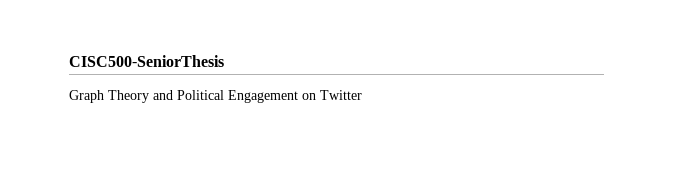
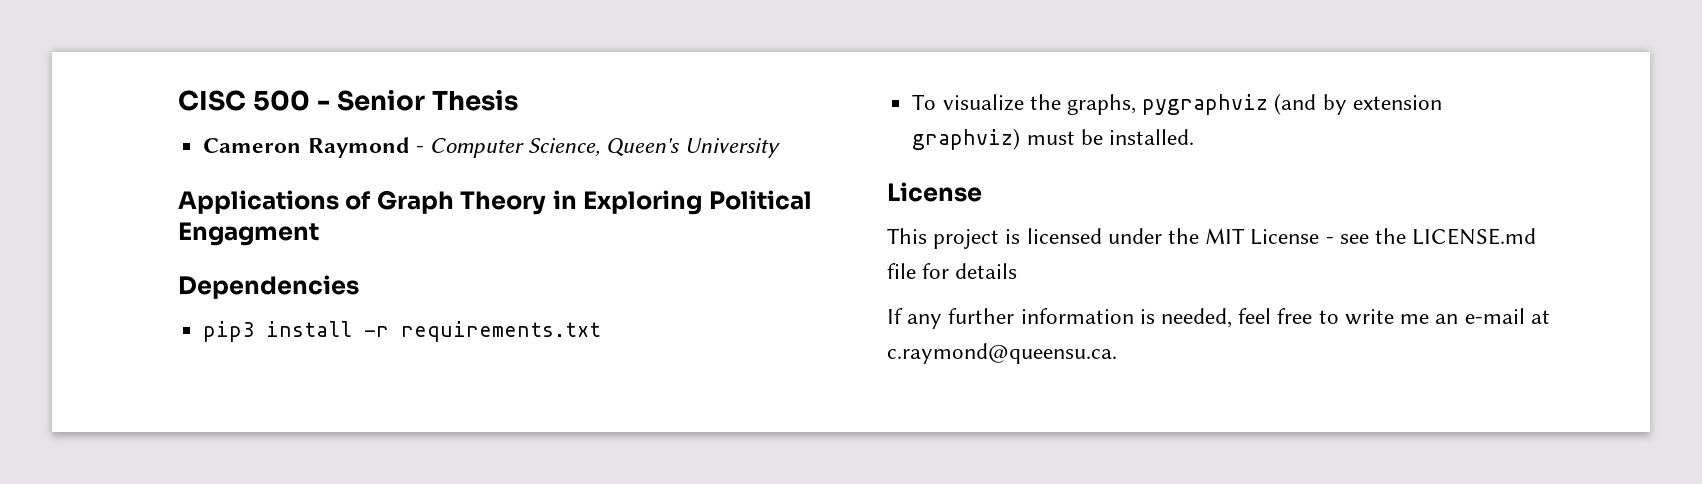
- CISC500-SeniorThesis
- Graph Theory and Political Engagement on Twitter
+ CISC 500 - Senior Thesis
+ Cameron Raymond - Computer Science, Queen's University
+ Applications of Graph Theory in Exploring Political Engagment
+ Dependencies
+ pip3 install -r requirements.txt
+ To visualize the graphs, pygraphviz (and by extension graphviz) must be installed.
+ License
+ This project is licensed under the MIT License - see the LICENSE.md file for details
+ If any further information is needed, feel free to write me an e-mail at c.raymond@queensu.ca.

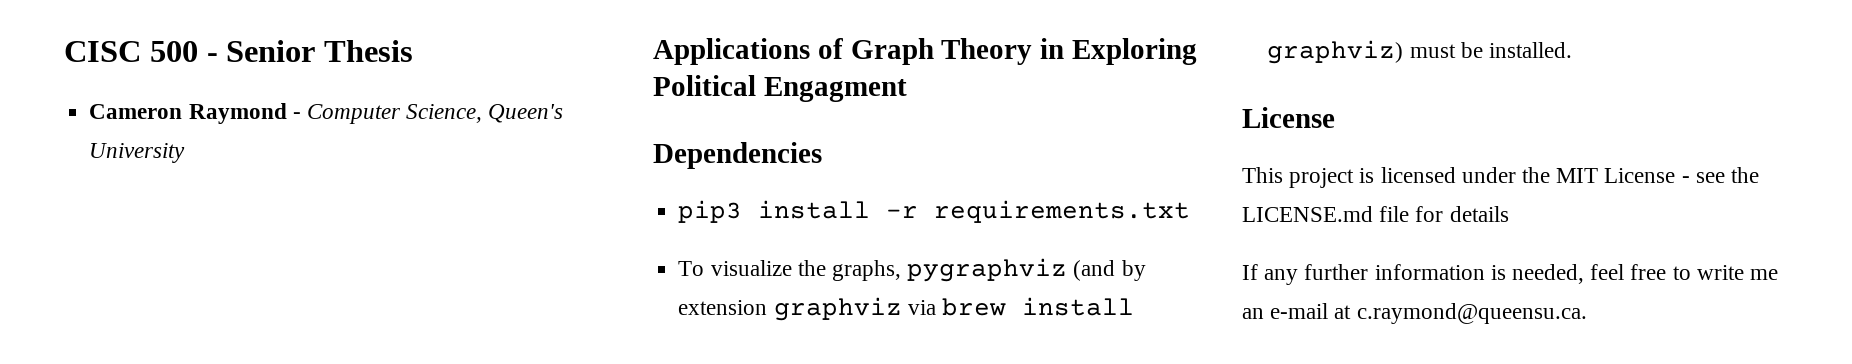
- To visualize the graphs, pygraphviz (and by extension graphviz) must be installed.
+ To visualize the graphs, pygraphviz (and by extension graphviz via brew install graphviz) must be installed.

